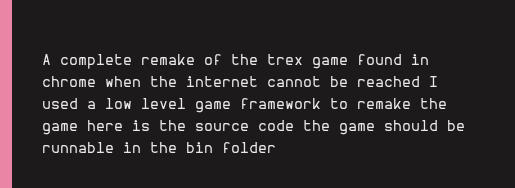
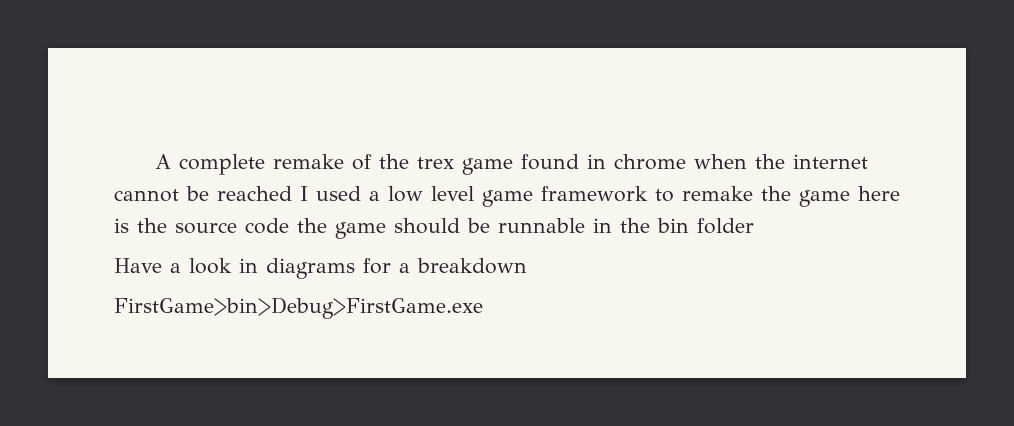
+ Have a look in diagrams for a breakdown
+ FirstGame>bin>Debug>FirstGame.exe

